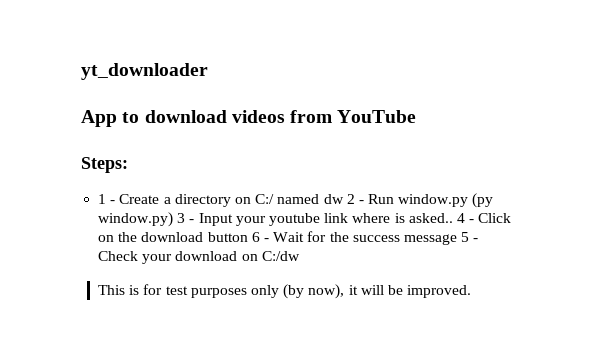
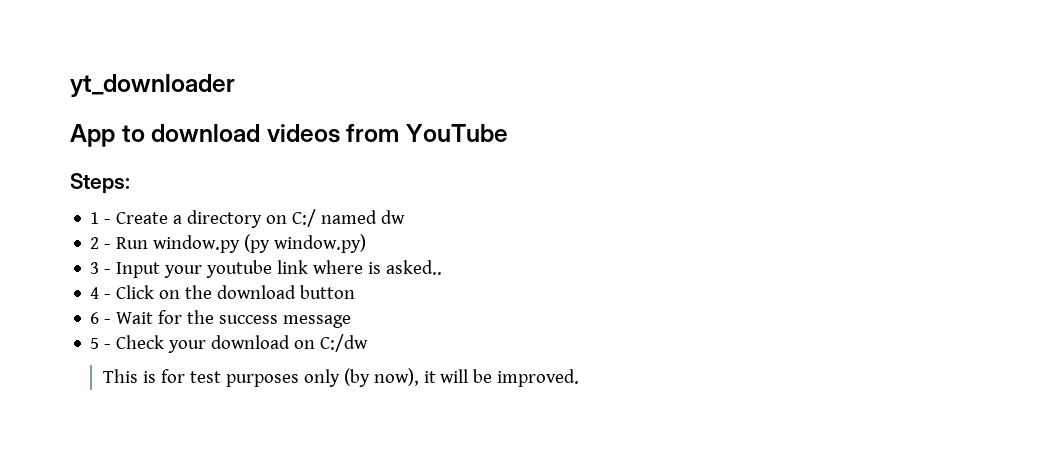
- 1 - Create a directory on C:/ named dw 2 - Run window.py (py window.py) 3 - Input your youtube link where is asked.. 4 - Click on the download button 6 - Wait for the success message 5 - Check your download on C:/dw
+ 1 - Create a directory on C:/ named dw
+ 2 - Run window.py (py window.py)
+ 3 - Input your youtube link where is asked..
+ 4 - Click on the download button
+ 6 - Wait for the success message
+ 5 - Check your download on C:/dw

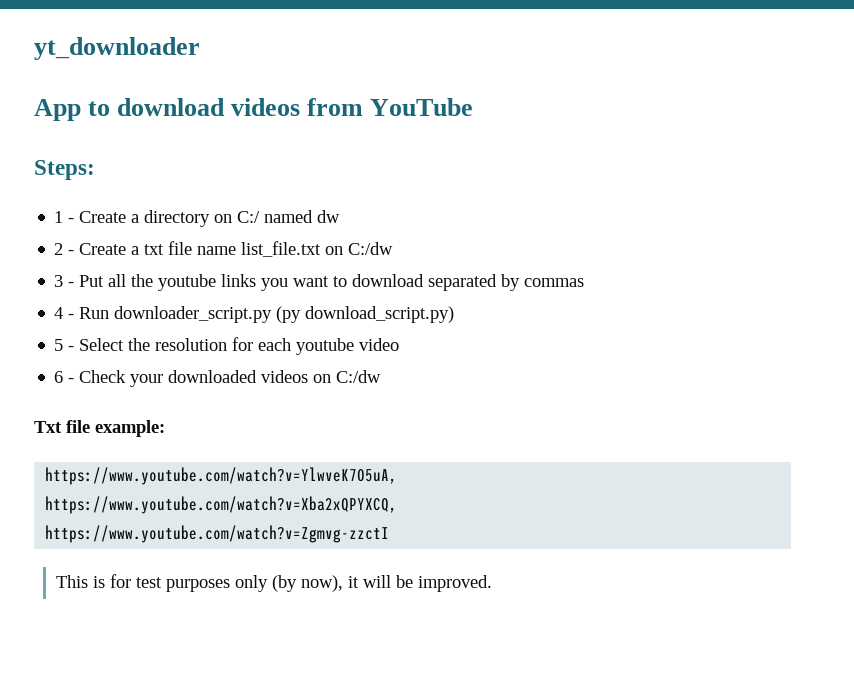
- 2 - Run window.py (py window.py)
- 3 - Input your youtube link where is asked..
- 4 - Click on the download button
- 6 - Wait for the success message
- 5 - Check your download on C:/dw
+ 2 - Create a txt file name list_file.txt on C:/dw
+ 3 - Put all the youtube links you want to download separated by commas
+ 4 - Run downloader_script.py (py download_script.py)
+ 5 - Select the resolution for each youtube video
+ 6 - Check your downloaded videos on C:/dw
+ Txt file example:
+ https://www.youtube.com/watch?v=YlwveK7O5uA,
+ https://www.youtube.com/watch?v=Xba2xQPYXCQ,
+ https://www.youtube.com/watch?v=Zgmvg-zzctI

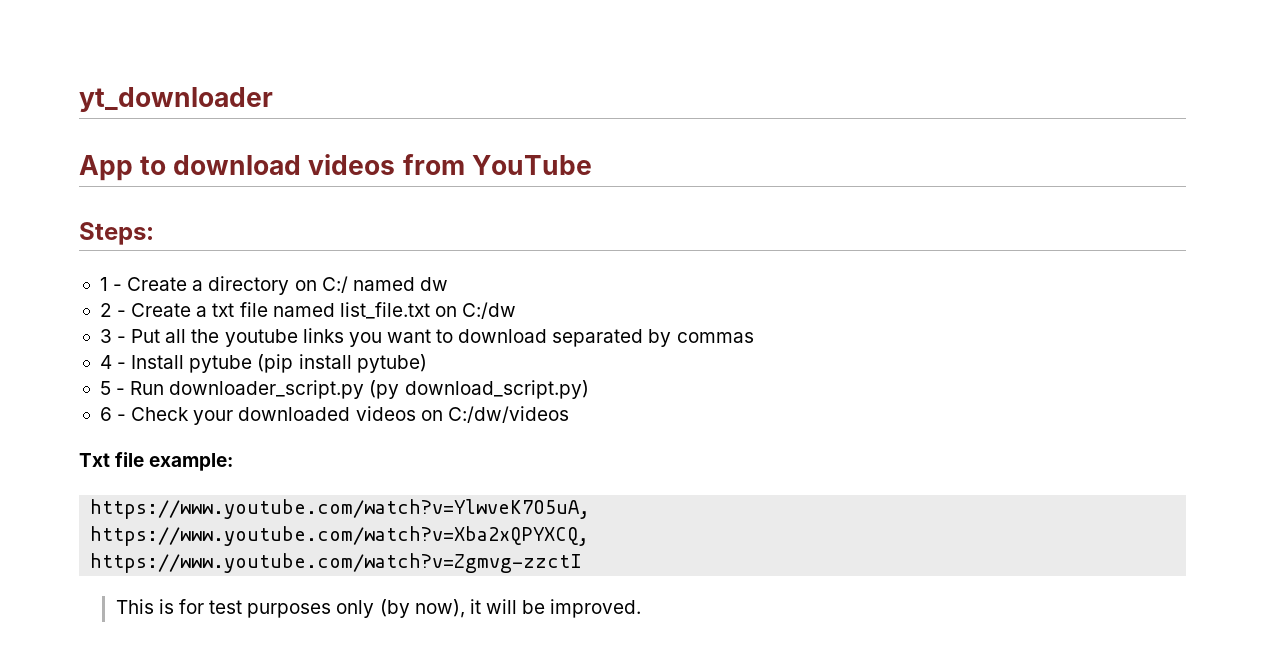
- 2 - Create a txt file name list_file.txt on C:/dw
+ 2 - Create a txt file named list_file.txt on C:/dw
- 4 - Run downloader_script.py (py download_script.py)
- 5 - Select the resolution for each youtube video
+ 4 - Install pytube (pip install pytube)
+ 5 - Run downloader_script.py (py download_script.py)
- 6 - Check your downloaded videos on C:/dw
+ 6 - Check your downloaded videos on C:/dw/videos

